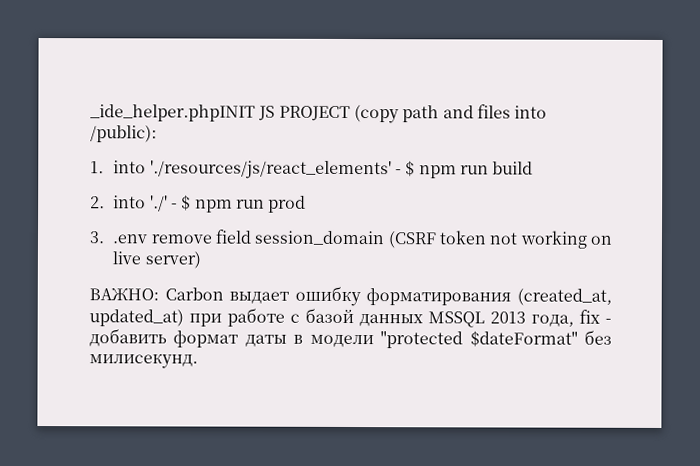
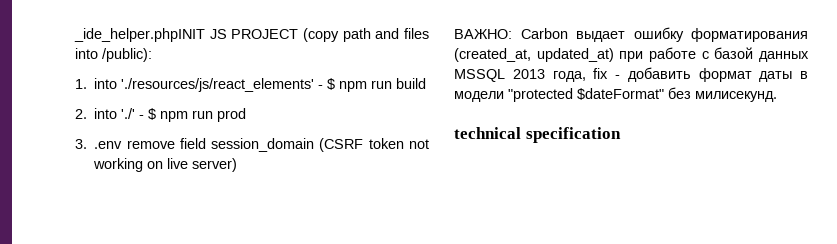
+ technical specification

